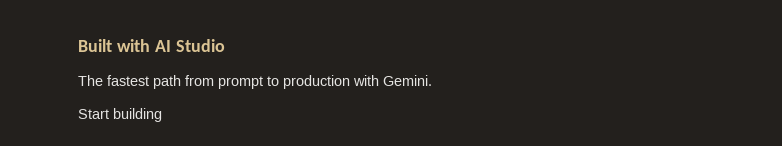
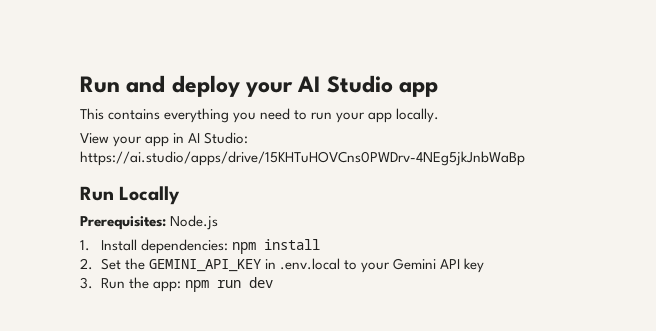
- Built with AI Studio
- The fastest path from prompt to production with Gemini.
- Start building
+ Run and deploy your AI Studio app
+ This contains everything you need to run your app locally.
+ View your app in AI Studio: https://ai.studio/apps/drive/15KHTuHOVCns0PWDrv-4NEg5jkJnbWaBp
+ Run Locally
+ Prerequisites: Node.js
+ 1. Install dependencies: npm install
+ 2. Set the GEMINI_API_KEY in .env.local to your Gemini API key
+ 3. Run the app: npm run dev

